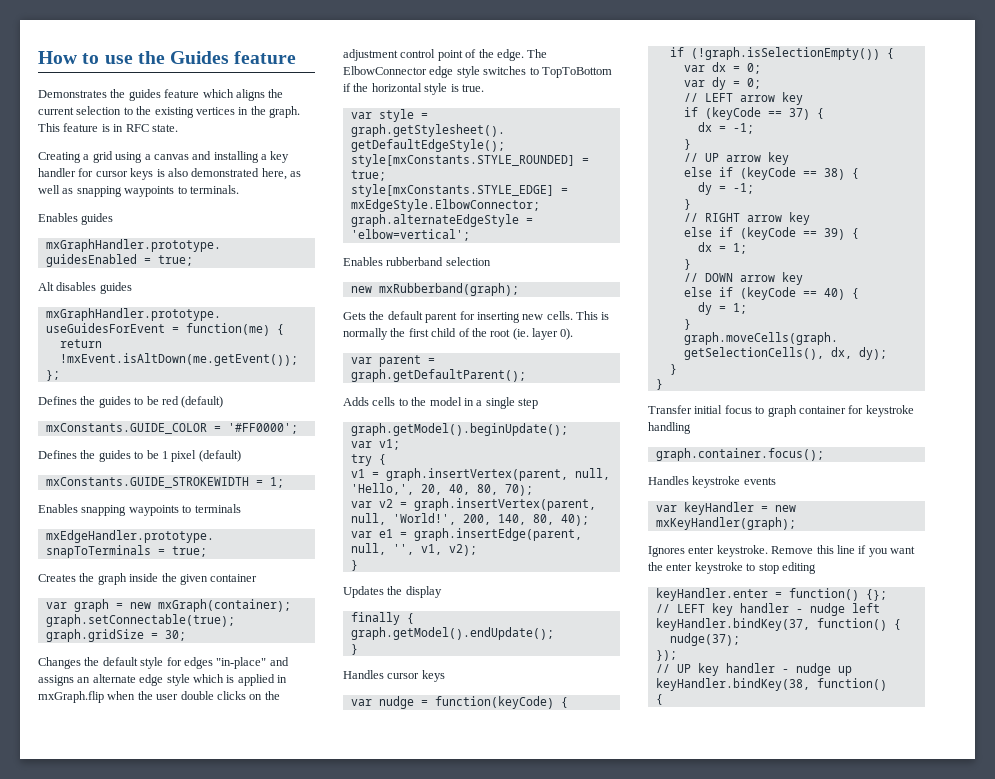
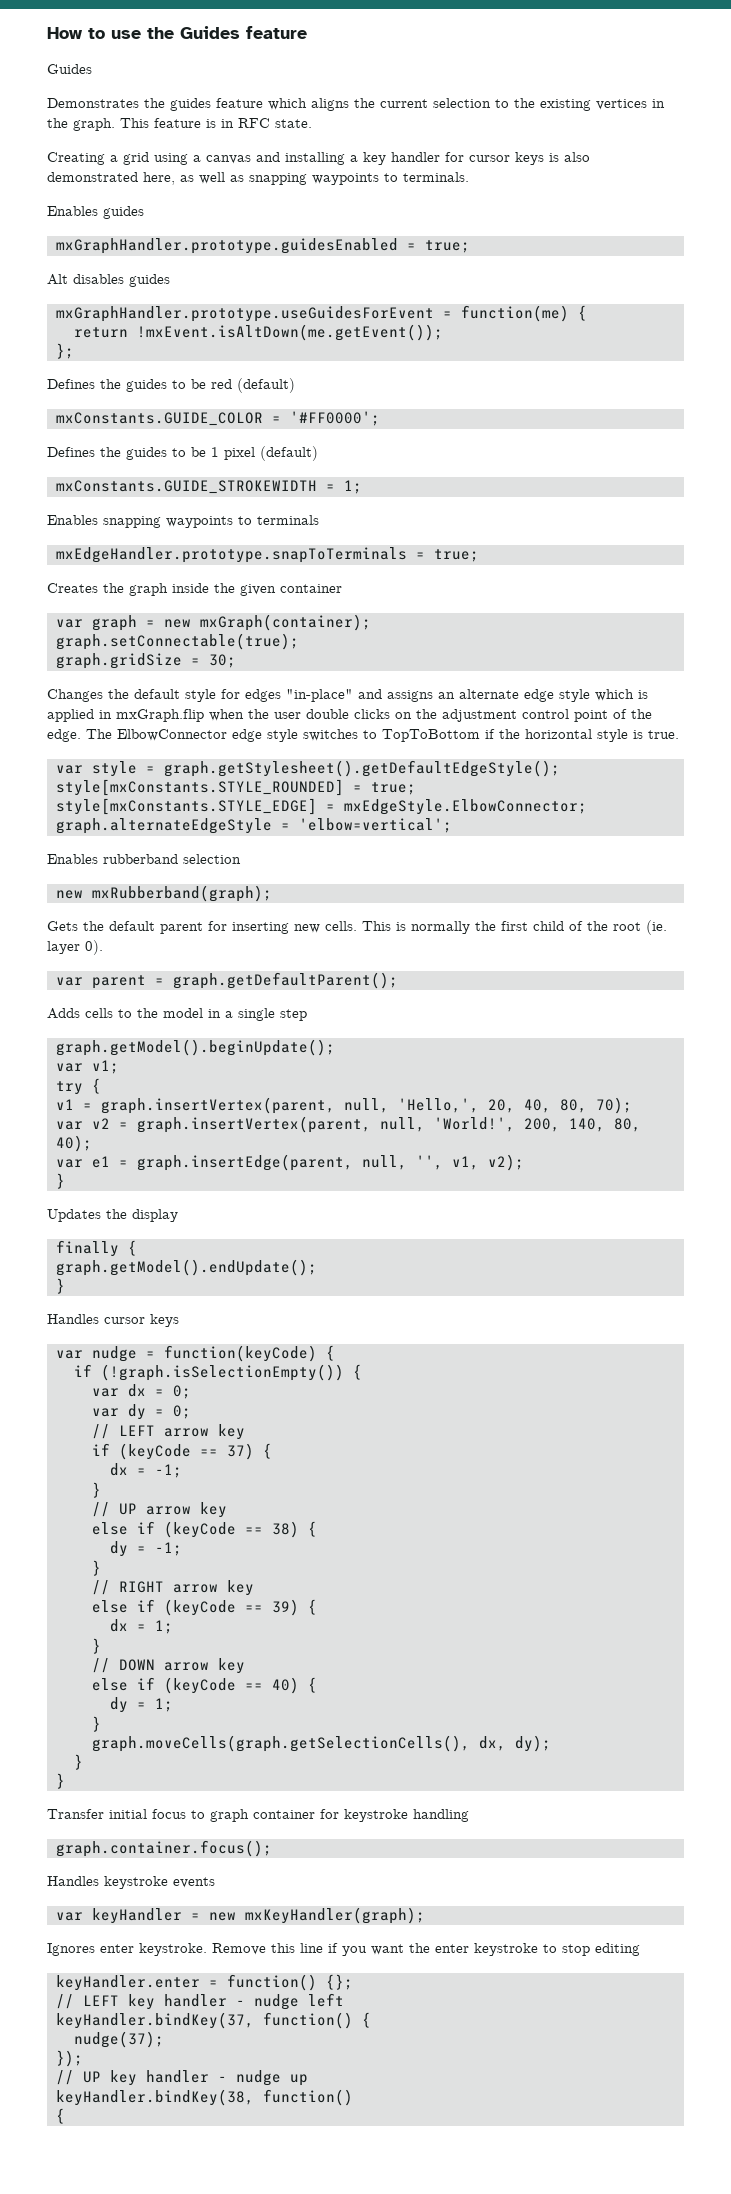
  How to use the Guides feature
+ Guides

